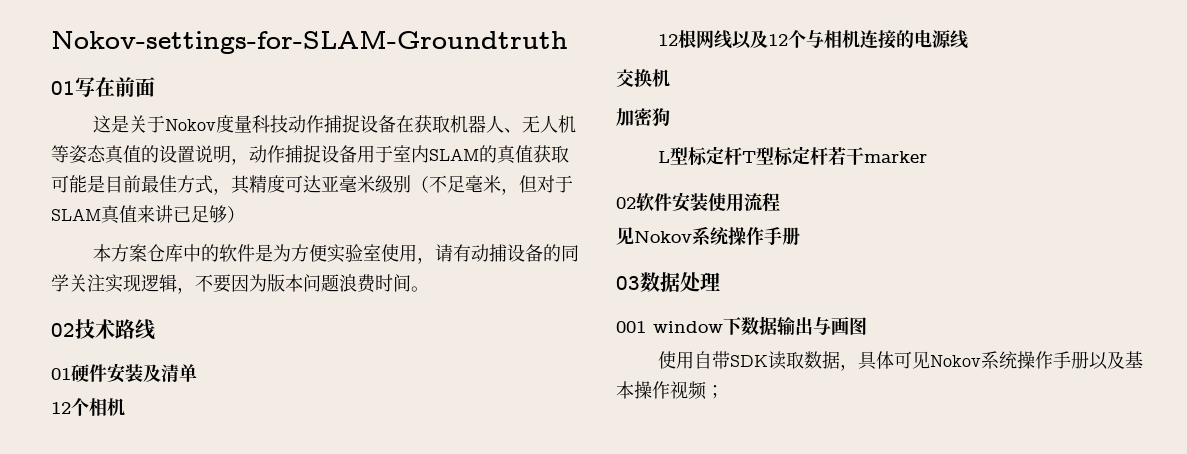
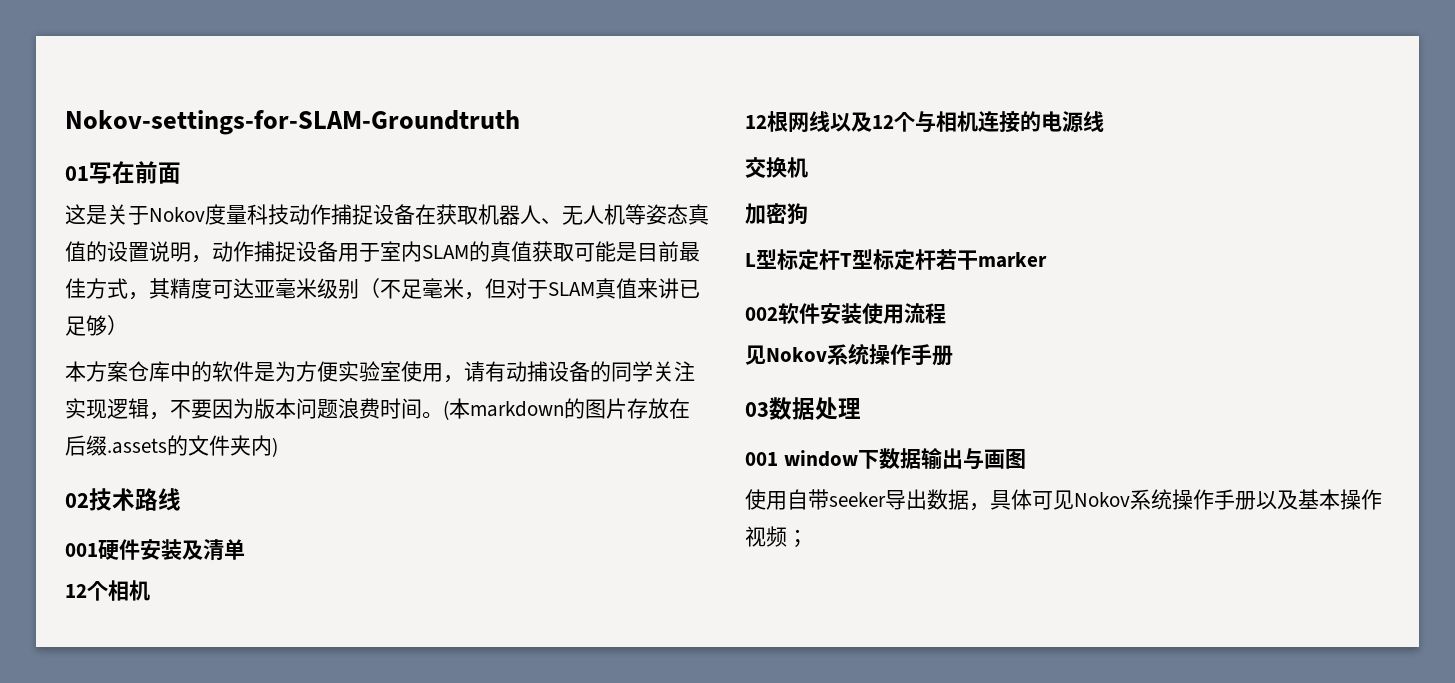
+ (本markdown的图片存放在后缀.assets的文件夹内)
- 01硬件安装及清单
+ 001硬件安装及清单
- 02软件安装使用流程
+ 002软件安装使用流程
- 使用自带SDK读取数据，具体可见Nokov系统操作手册以及基本操作视频；
+ 使用自带seeker导出数据，具体可见Nokov系统操作手册以及基本操作视频；

